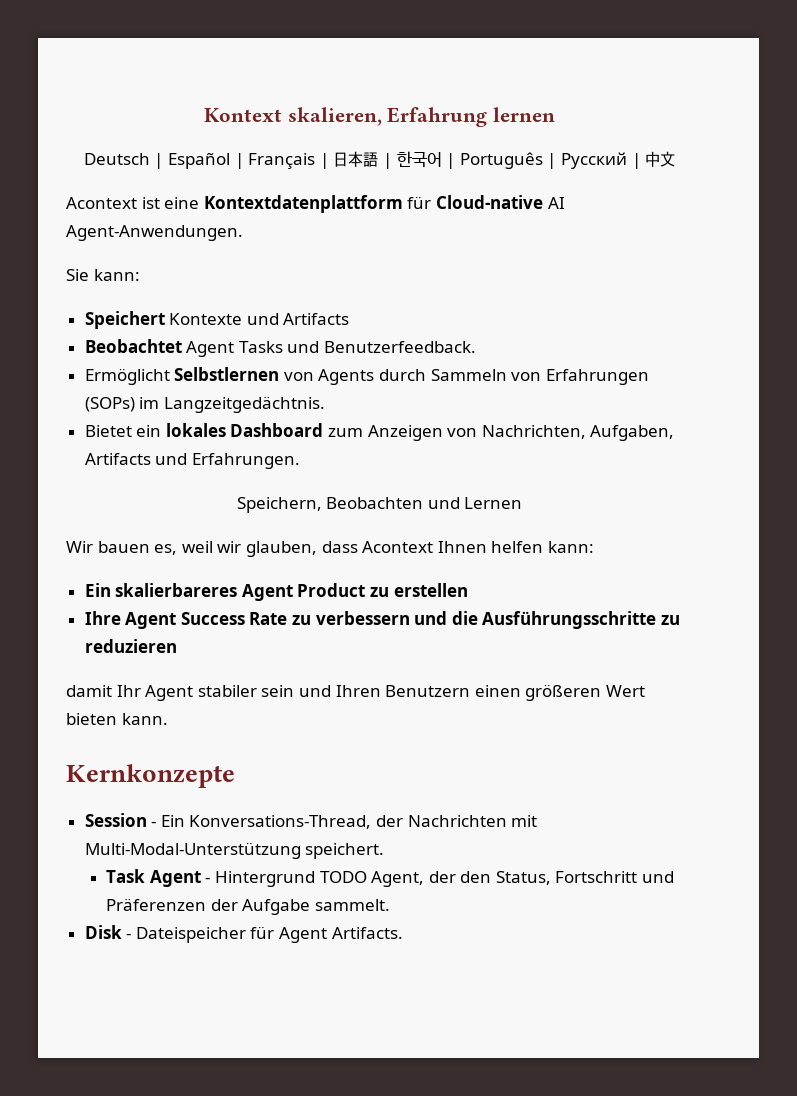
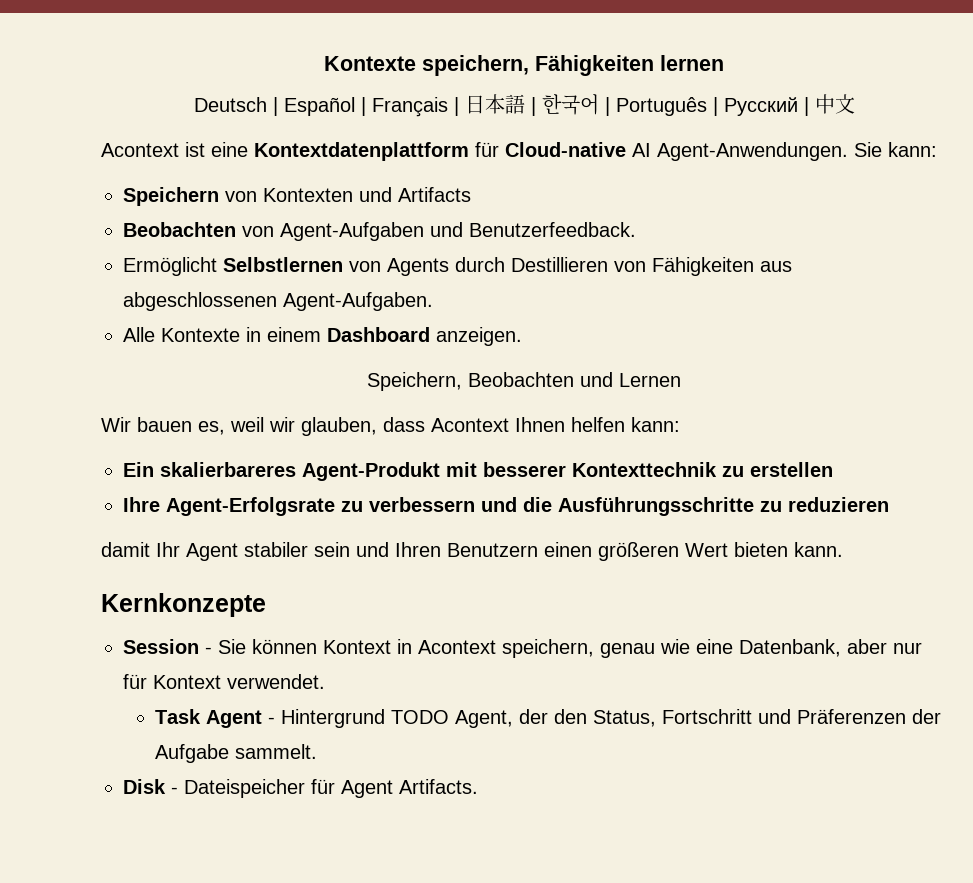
- Kontext skalieren, Erfahrung lernen
+ Kontexte speichern, Fähigkeiten lernen
- Acontext ist eine Kontextdatenplattform für Cloud-native AI Agent-Anwendungen.
- Sie kann:
+ Acontext ist eine Kontextdatenplattform für Cloud-native AI Agent-Anwendungen. Sie kann:
- Speichert Kontexte und Artifacts
+ Speichern von Kontexten und Artifacts
- Beobachtet Agent Tasks und Benutzerfeedback.
+ Beobachten von Agent-Aufgaben und Benutzerfeedback.
- Ermöglicht Selbstlernen von Agents durch Sammeln von Erfahrungen (SOPs) im Langzeitgedächtnis.
- Bietet ein lokales Dashboard zum Anzeigen von Nachrichten, Aufgaben, Artifacts und Erfahrungen.
+ Ermöglicht Selbstlernen von Agents durch Destillieren von Fähigkeiten aus abgeschlossenen Agent-Aufgaben.
+ Alle Kontexte in einem Dashboard anzeigen.
- Ein skalierbareres Agent Product zu erstellen
+ Ein skalierbareres Agent-Produkt mit besserer Kontexttechnik zu erstellen
- Ihre Agent Success Rate zu verbessern und die Ausführungsschritte zu reduzieren
+ Ihre Agent-Erfolgsrate zu verbessern und die Ausführungsschritte zu reduzieren
- Session - Ein Konversations-Thread, der Nachrichten mit Multi-Modal-Unterstützung speichert.
+ Session - Sie können Kontext in Acontext speichern, genau wie eine Datenbank, aber nur für Kontext verwendet.

